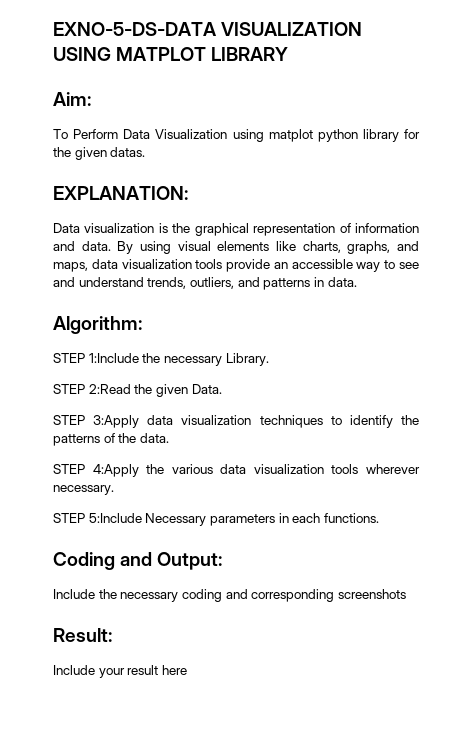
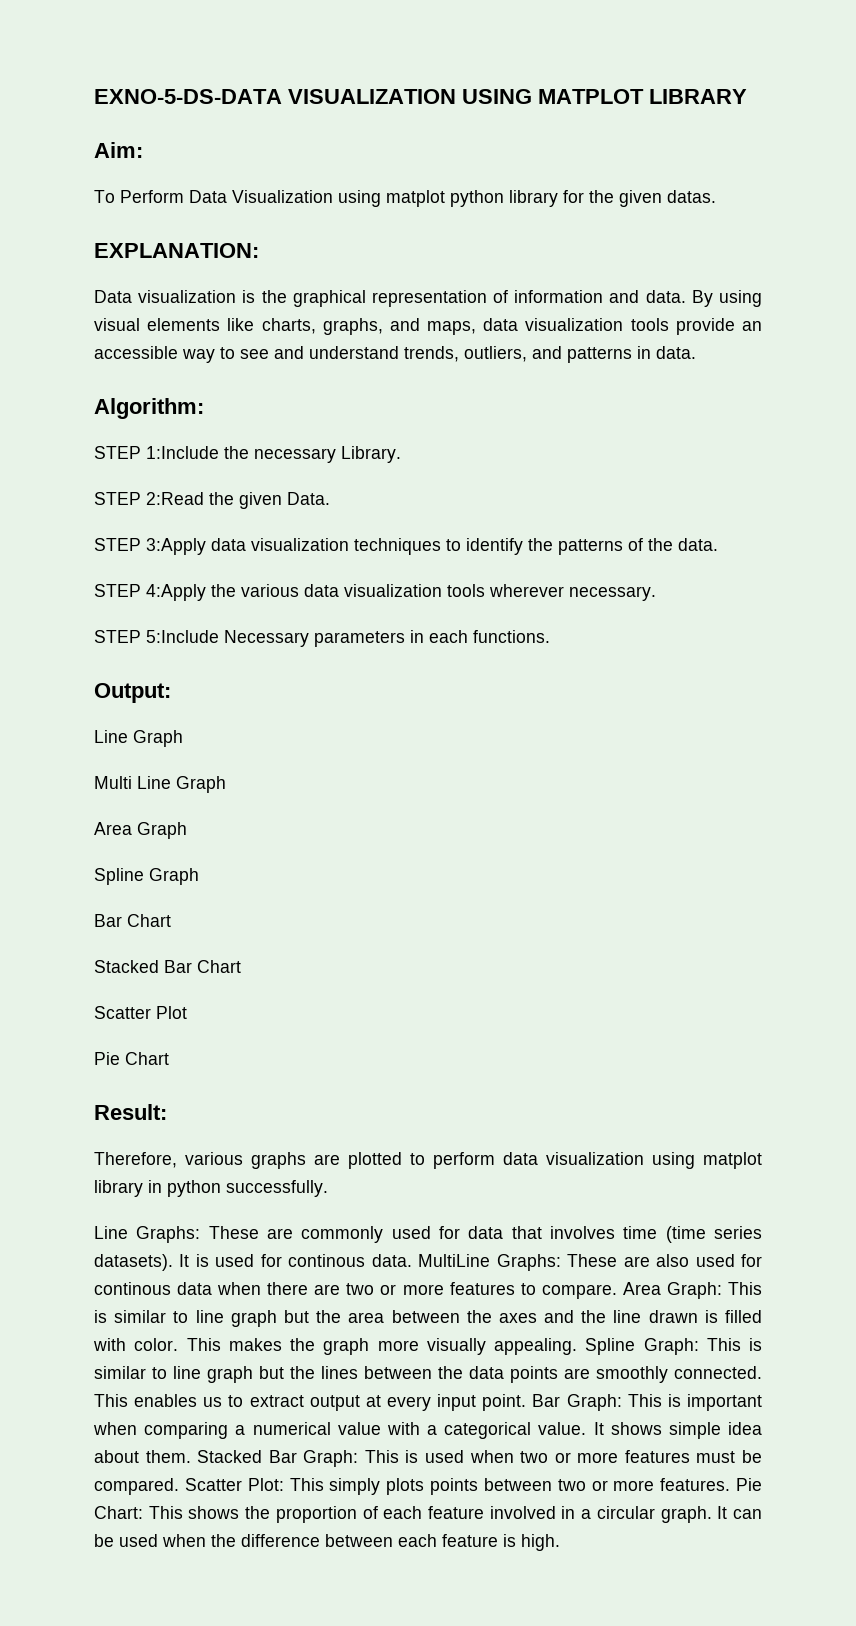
- Coding and Output:
- Include the necessary coding and corresponding screenshots
+ Output:
+ Line Graph
+ Multi Line Graph
+ Area Graph
+ Spline Graph
+ Bar Chart
+ Stacked Bar Chart
+ Scatter Plot
+ Pie Chart
  Result:
- Include your result here
+ Therefore, various graphs are plotted to perform data visualization using matplot library in python successfully.
+ Line Graphs: These are commonly used for data that involves time (time series datasets). It is used for continous data. MultiLine Graphs: These are also used for continous data when there are two or more features to compare. Area Graph: This is similar to line graph but the area between the axes and the line drawn is filled with color. This makes the graph more visually appealing. Spline Graph: This is similar to line graph but the lines between the data points are smoothly connected. This enables us to extract output at every input point. Bar Graph: This is important when comparing a numerical value with a categorical value. It shows simple idea about them. Stacked Bar Graph: This is used when two or more features must be compared. Scatter Plot: This simply plots points between two or more features. Pie Chart: This shows the proportion of each feature involved in a circular graph. It can be used when the difference between each feature is high.

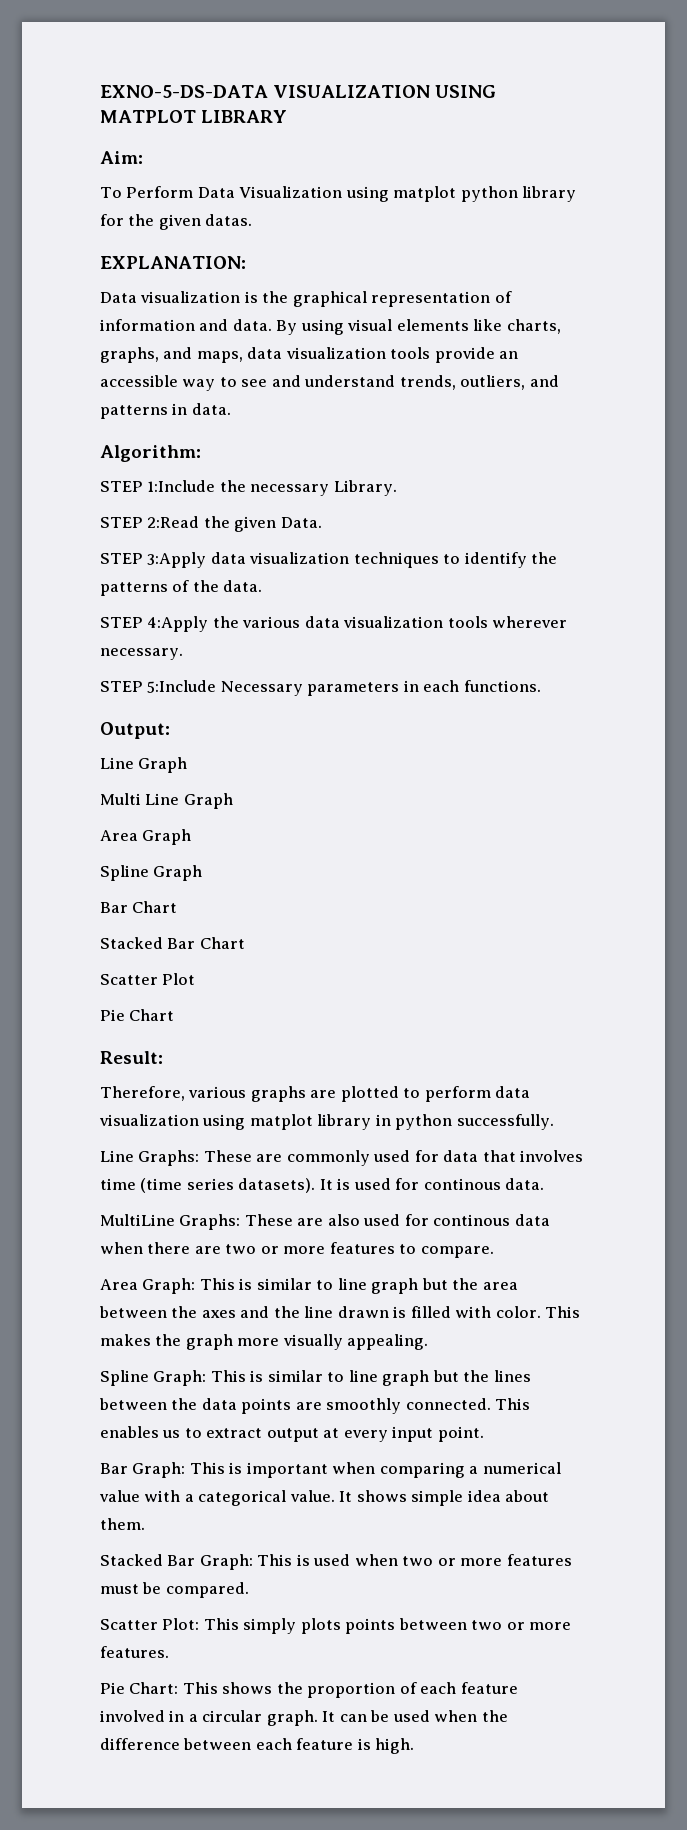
- It is used for continous data. MultiLine Graphs: These are also used for continous data when there are two or more features to compare. Area Graph: This is similar to line graph but the area between the axes and the line drawn is filled with color.
+ It is used for continous data.
+ MultiLine Graphs: These are also used for continous data when there are two or more features to compare.
+ Area Graph: This is similar to line graph but the area between the axes and the line drawn is filled with color.
- This makes the graph more visually appealing. Spline Graph: This is similar to line graph but the lines between the data points are smoothly connected.
+ This makes the graph more visually appealing.
+ Spline Graph: This is similar to line graph but the lines between the data points are smoothly connected.
- This enables us to extract output at every input point. Bar Graph: This is important when comparing a numerical value with a categorical value.
+ This enables us to extract output at every input point.
+ Bar Graph: This is important when comparing a numerical value with a categorical value.
- It shows simple idea about them. Stacked Bar Graph: This is used when two or more features must be compared. Scatter Plot: This simply plots points between two or more features. Pie Chart: This shows the proportion of each feature involved in a circular graph.
+ It shows simple idea about them.
+ Stacked Bar Graph: This is used when two or more features must be compared.
+ Scatter Plot: This simply plots points between two or more features.
+ Pie Chart: This shows the proportion of each feature involved in a circular graph.

